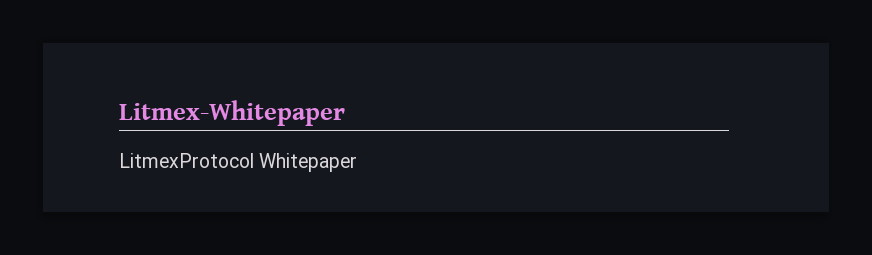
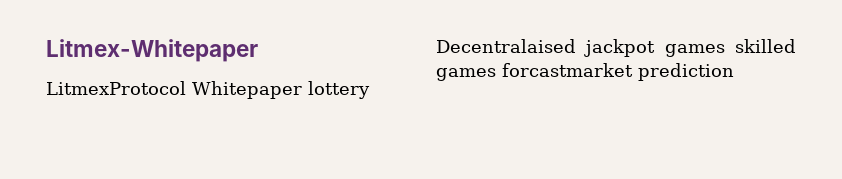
- LitmexProtocol Whitepaper
+ LitmexProtocol Whitepaper lottery Decentralaised jackpot games skilled games forcastmarket prediction

